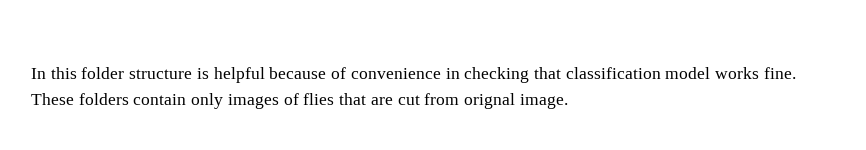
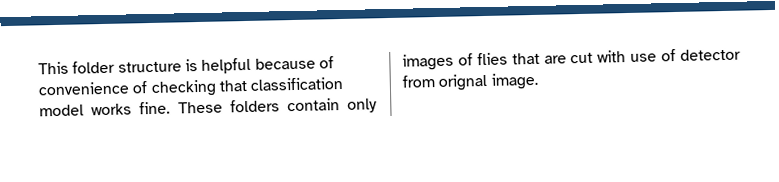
- In this folder structure is helpful because of convenience in checking that classification model works fine.
+ This folder structure is helpful because of convenience of checking that classification model works fine.
- These folders contain only images of flies that are cut from orignal image.
+ These folders contain only images of flies that are cut with use of detector from orignal image.

